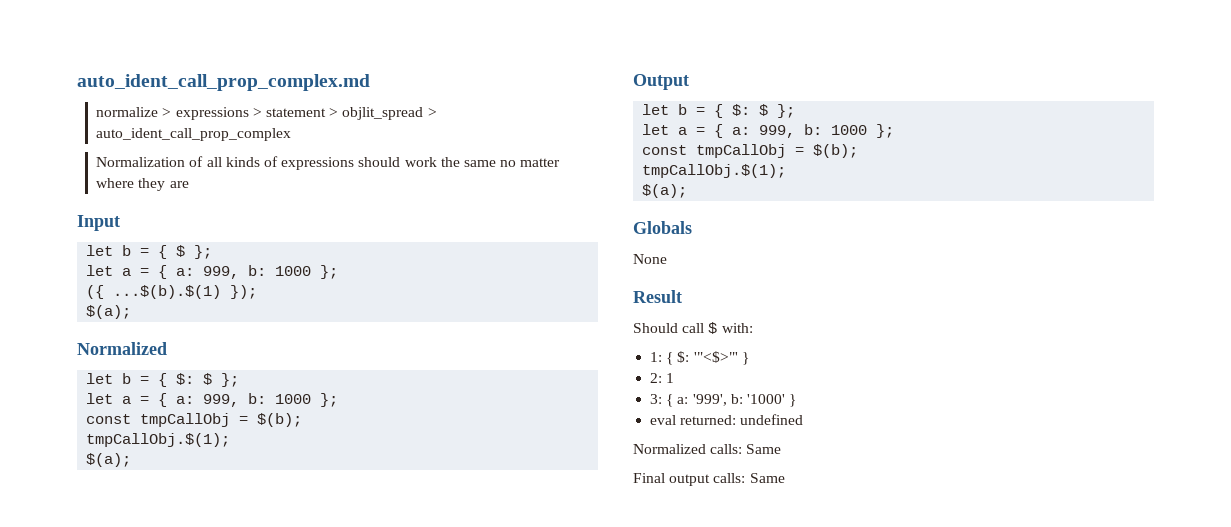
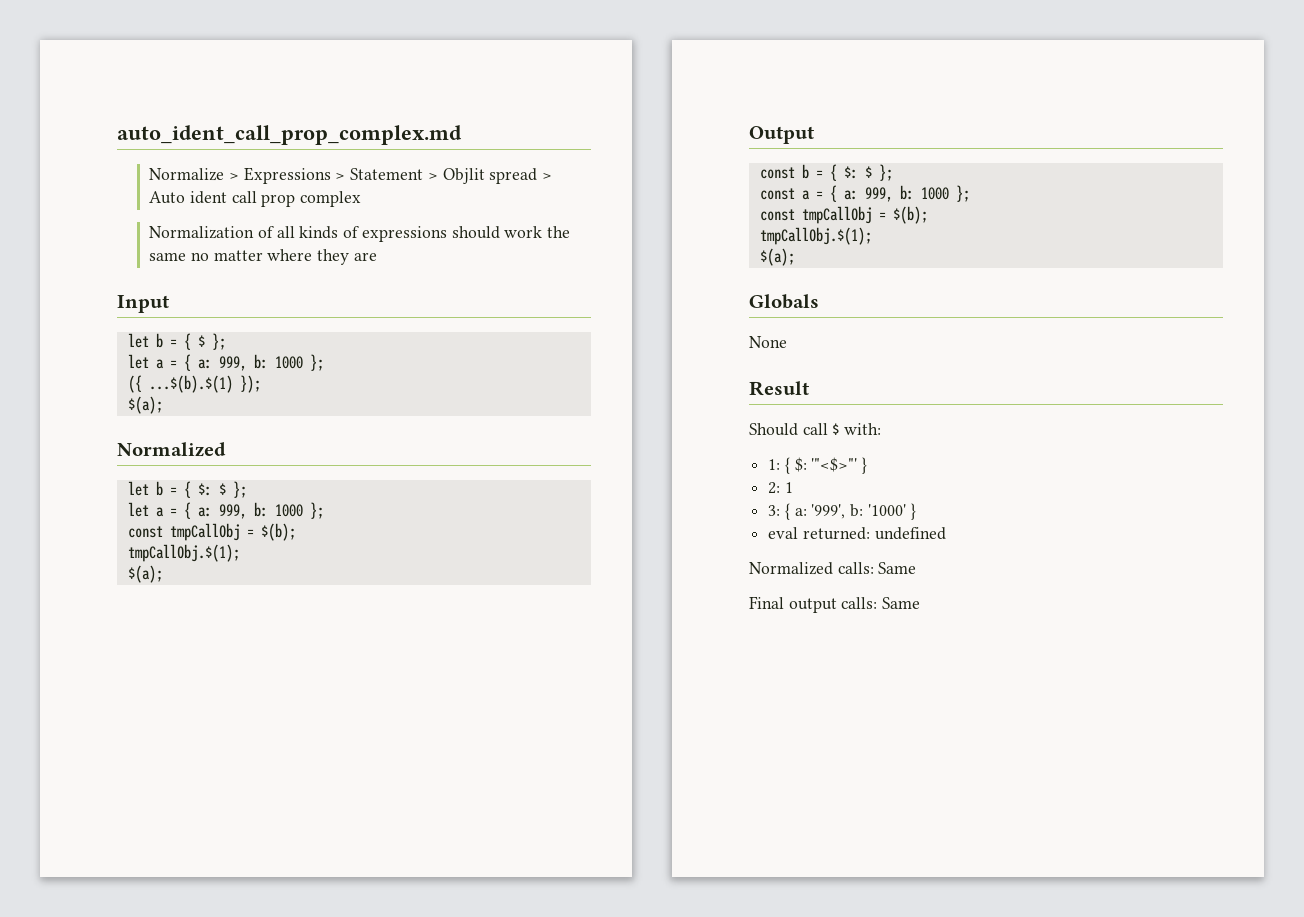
- normalize > expressions > statement > objlit_spread > auto_ident_call_prop_complex
+ Normalize > Expressions > Statement > Objlit spread > Auto ident call prop complex
  Output
- let b = { $: $ };
- let a = { a: 999, b: 1000 };
+ const b = { $: $ };
+ const a = { a: 999, b: 1000 };

